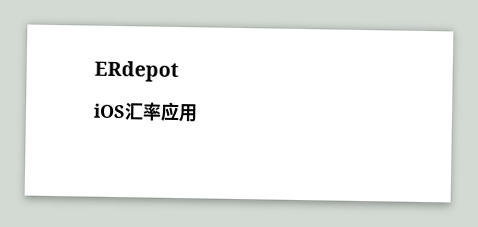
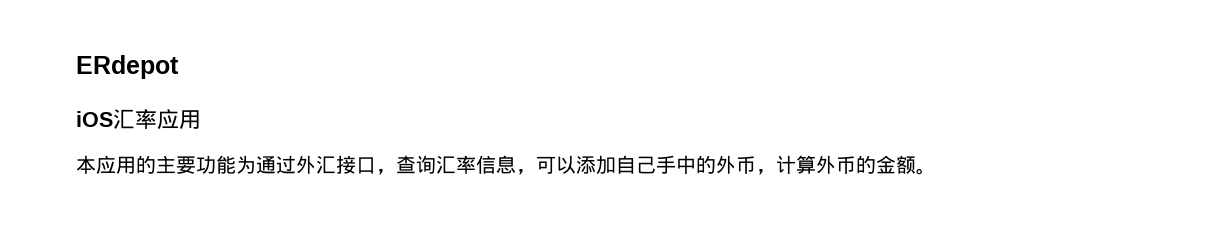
+ 本应用的主要功能为通过外汇接口，查询汇率信息，可以添加自己手中的外币，计算外币的金额。

